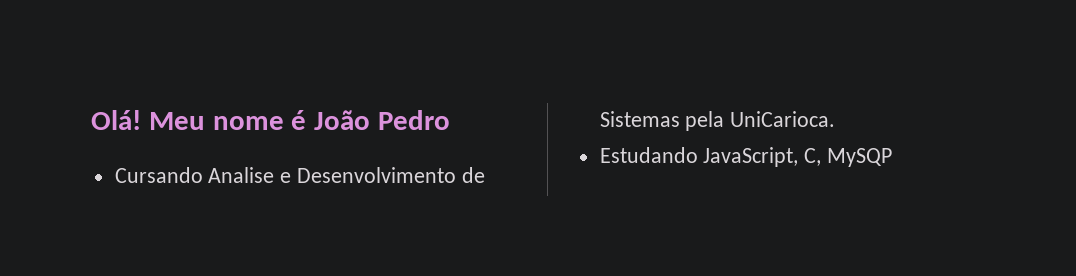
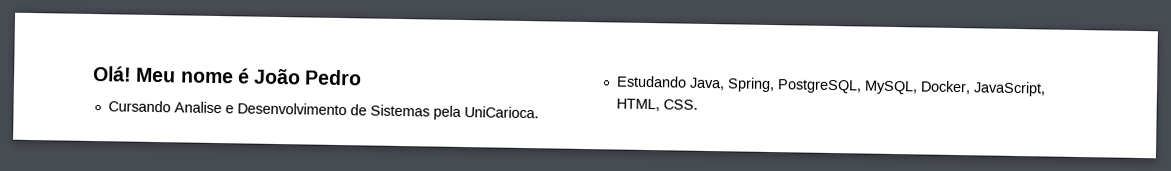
- Estudando JavaScript, C, MySQP
+ Estudando Java, Spring, PostgreSQL, MySQL, Docker, JavaScript, HTML, CSS.

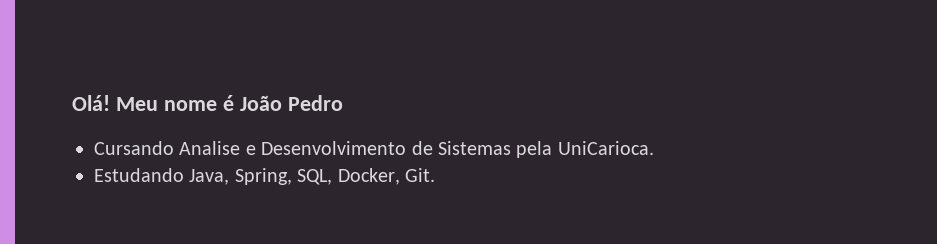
- Estudando Java, Spring, PostgreSQL, MySQL, Docker, JavaScript, HTML, CSS.
+ Estudando Java, Spring, SQL, Docker, Git.

